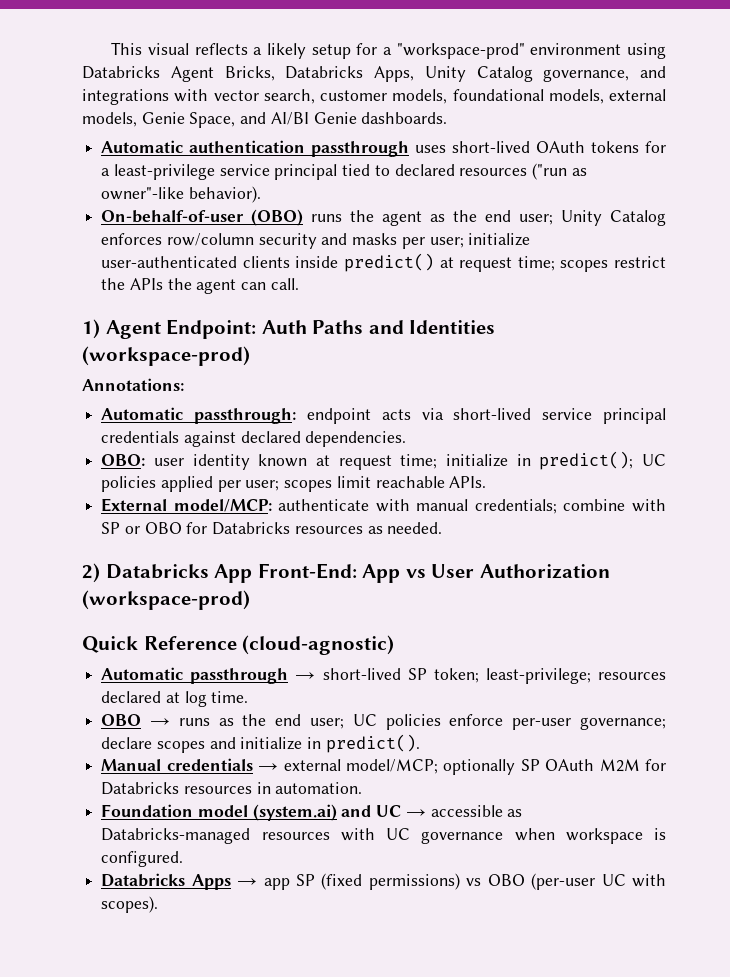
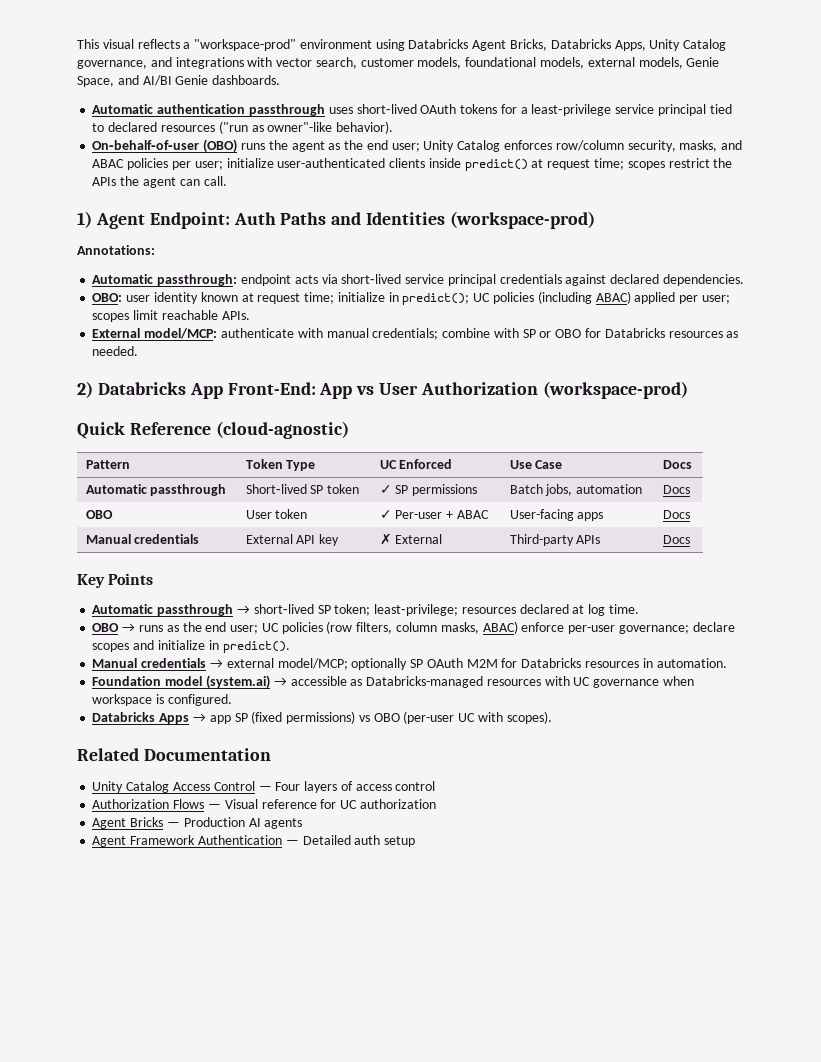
- This visual reflects a likely setup for a "workspace-prod" environment using Databricks Agent Bricks, Databricks Apps, Unity Catalog governance, and integrations with vector search, customer models, foundational models, external models, Genie Space, and AI/BI Genie dashboards.
+ This visual reflects a "workspace-prod" environment using Databricks Agent Bricks, Databricks Apps, Unity Catalog governance, and integrations with vector search, customer models, foundational models, external models, Genie Space, and AI/BI Genie dashboards.
- On‑behalf‑of‑user (OBO) runs the agent as the end user; Unity Catalog enforces row/column security and masks per user; initialize user-authenticated clients inside predict() at request time; scopes restrict the APIs the agent can call.
+ On‑behalf‑of‑user (OBO) runs the agent as the end user; Unity Catalog enforces row/column security, masks, and ABAC policies per user; initialize user-authenticated clients inside predict() at request time; scopes restrict the APIs the agent can call.
- OBO: user identity known at request time; initialize in predict(); UC policies applied per user; scopes limit reachable APIs.
+ OBO: user identity known at request time; initialize in predict(); UC policies (including ABAC) applied per user; scopes limit reachable APIs.
+ Pattern | Token Type | UC Enforced | Use Case | Docs
+ Automatic passthrough | Short‑lived SP token | ✓ SP permissions | Batch jobs, automation | Docs
+ OBO | User token | ✓ Per-user + ABAC | User-facing apps | Docs
+ Manual credentials | External API key | ✗ External | Third-party APIs | Docs
+ Key Points
- OBO → runs as the end user; UC policies enforce per-user governance; declare scopes and initialize in predict().
+ OBO → runs as the end user; UC policies (row filters, column masks, ABAC) enforce per-user governance; declare scopes and initialize in predict().
- Foundation model (system.ai) and UC → accessible as Databricks-managed resources with UC governance when workspace is configured.
+ Foundation model (system.ai) → accessible as Databricks-managed resources with UC governance when workspace is configured.
+ Related Documentation
+ Unity Catalog Access Control — Four layers of access control
+ Authorization Flows — Visual reference for UC authorization
+ Agent Bricks — Production AI agents
+ Agent Framework Authentication — Detailed auth setup

